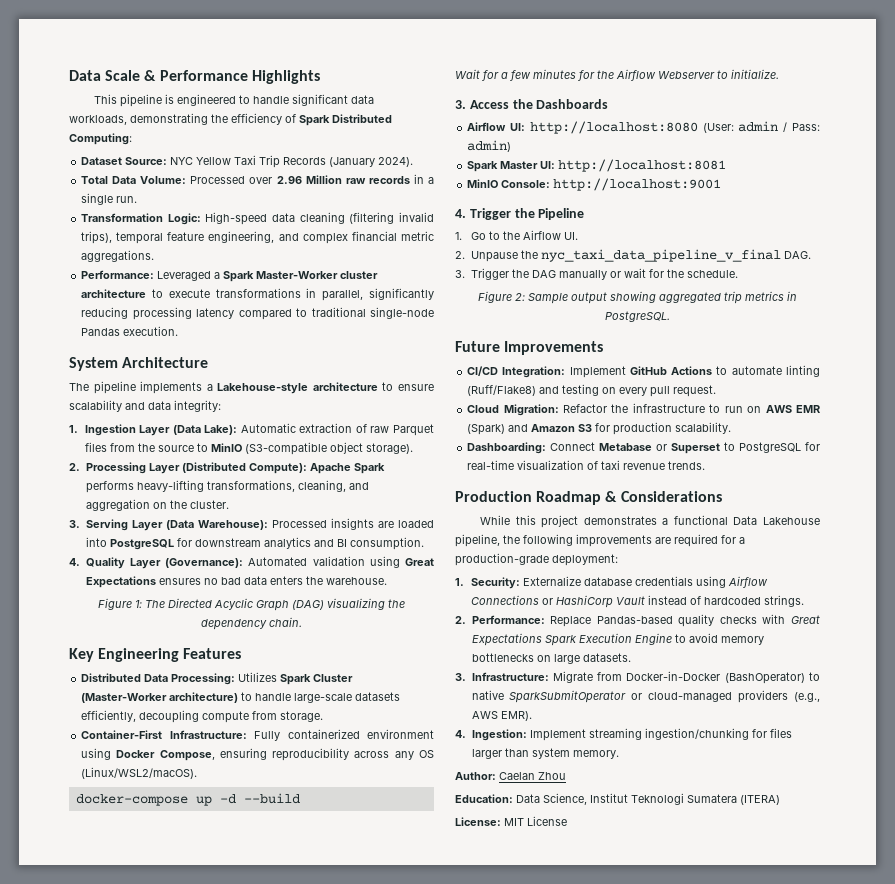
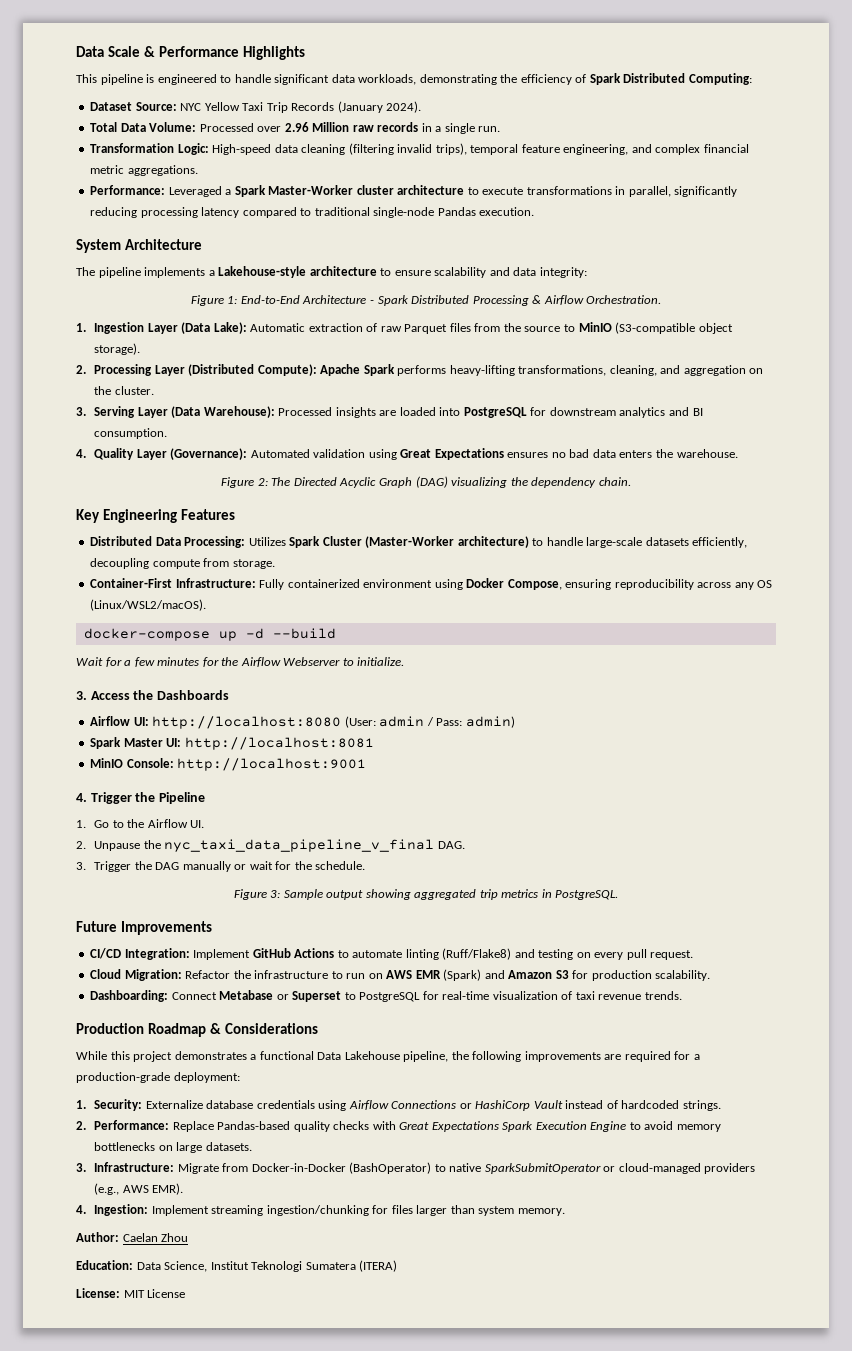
+ Figure 1: End-to-End Architecture - Spark Distributed Processing & Airflow Orchestration.
- Figure 1: The Directed Acyclic Graph (DAG) visualizing the dependency chain.
+ Figure 2: The Directed Acyclic Graph (DAG) visualizing the dependency chain.
- Figure 2: Sample output showing aggregated trip metrics in PostgreSQL.
+ Figure 3: Sample output showing aggregated trip metrics in PostgreSQL.

